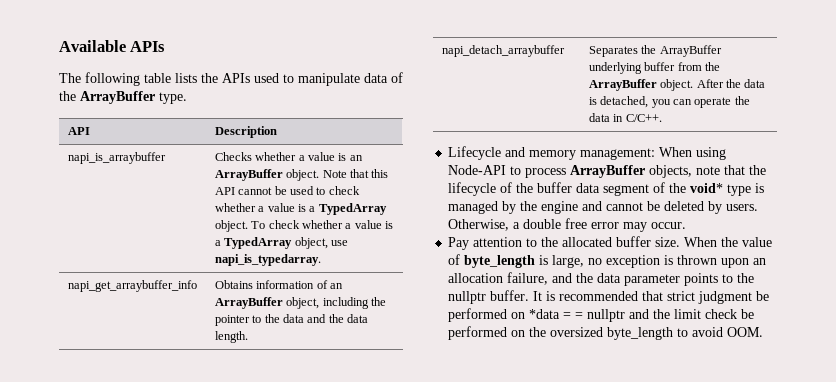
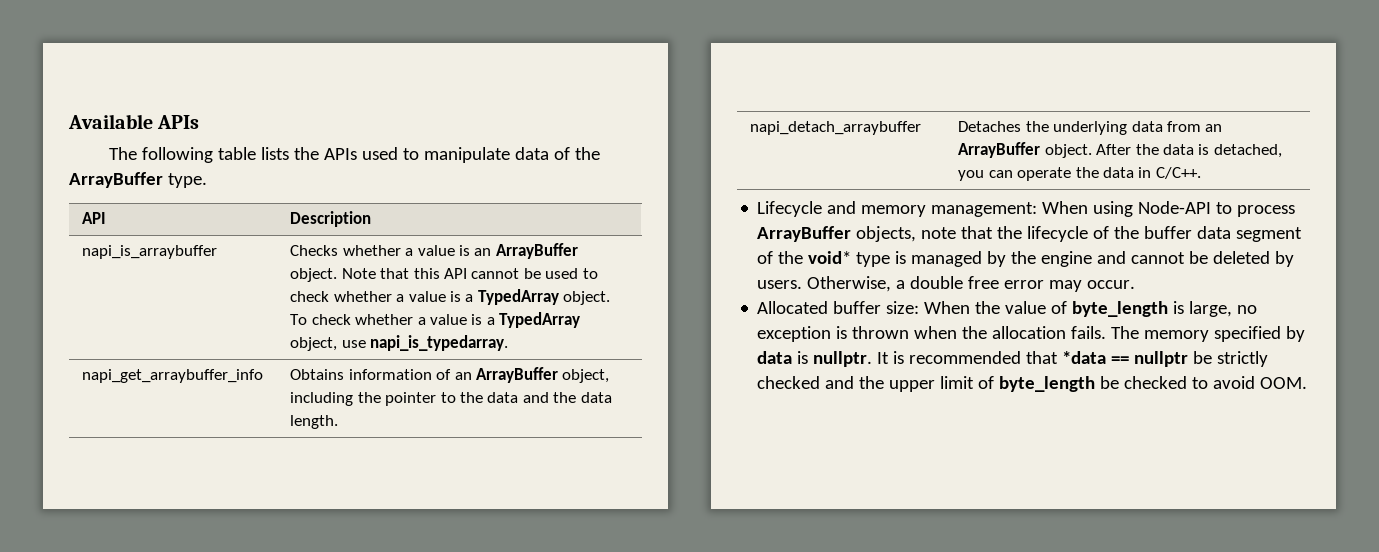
- napi_detach_arraybuffer | Separates the ArrayBuffer underlying buffer from the ArrayBuffer object. After the data is detached, you can operate the data in C/C++.
+ napi_detach_arraybuffer | Detaches the underlying data from an ArrayBuffer object. After the data is detached, you can operate the data in C/C++.
- Pay attention to the allocated buffer size. When the value of byte_length is large, no exception is thrown upon an allocation failure, and the data parameter points to the nullptr buffer. It is recommended that strict judgment be performed on *data = = nullptr and the limit check be performed on the oversized byte_length to avoid OOM.
+ Allocated buffer size: When the value of byte_length is large, no exception is thrown when the allocation fails. The memory specified by data is nullptr. It is recommended that *data == nullptr be strictly checked and the upper limit of byte_length be checked to avoid OOM.

